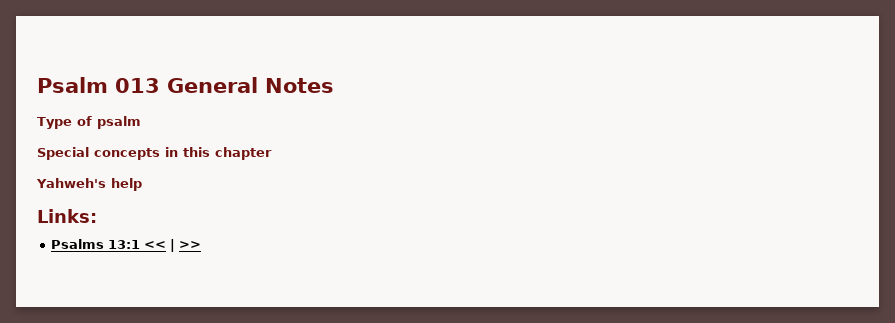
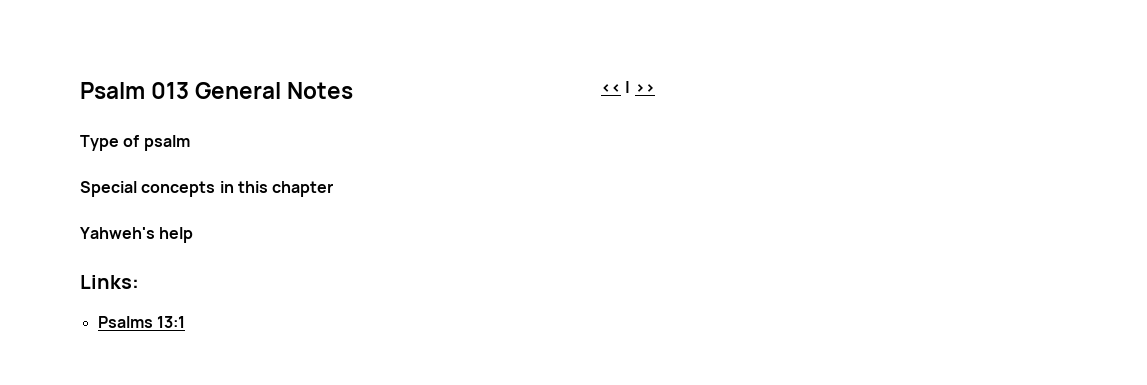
- Psalms 13:1 << | >>
+ Psalms 13:1
+ << | >>

